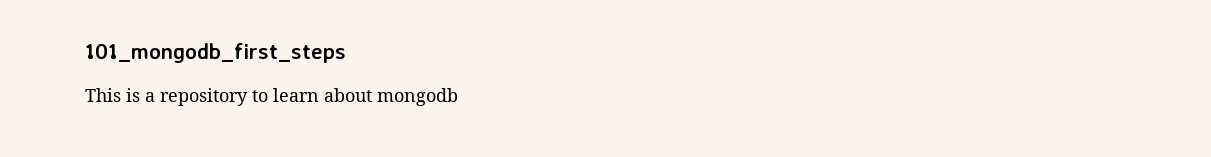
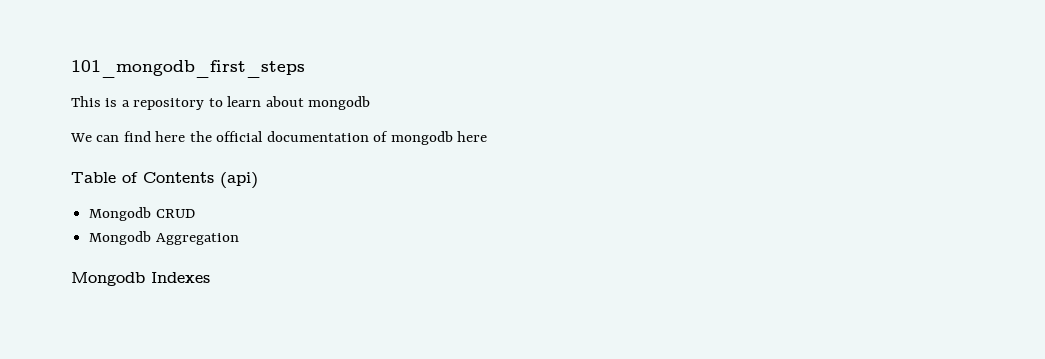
+ We can find here the official documentation of mongodb here
+ Table of Contents (api)
+ Mongodb CRUD
+ Mongodb Aggregation
+ Mongodb Indexes

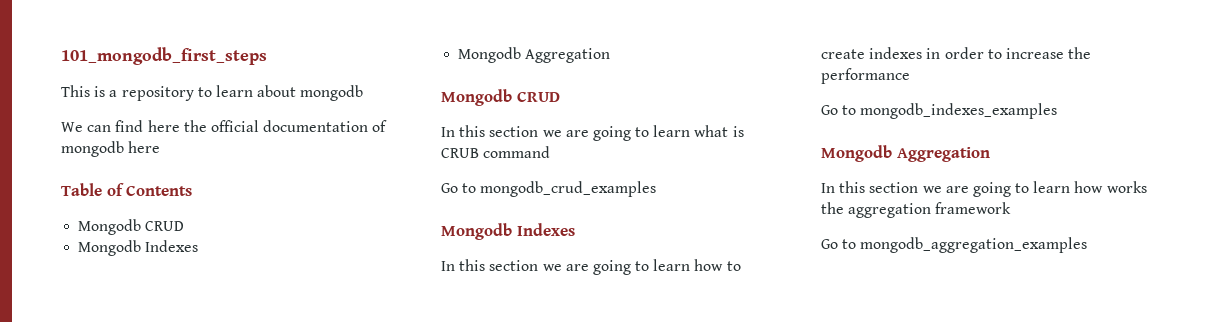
- Table of Contents (api)
+ Table of Contents
  Mongodb CRUD
+ Mongodb Indexes
  Mongodb Aggregation
+ Mongodb CRUD
+ In this section we are going to learn what is CRUB command
+ Go to mongodb_crud_examples
  Mongodb Indexes
+ In this section we are going to learn how to create indexes in order to increase the performance
+ Go to mongodb_indexes_examples
+ Mongodb Aggregation
+ In this section we are going to learn how works the aggregation framework
+ Go to mongodb_aggregation_examples

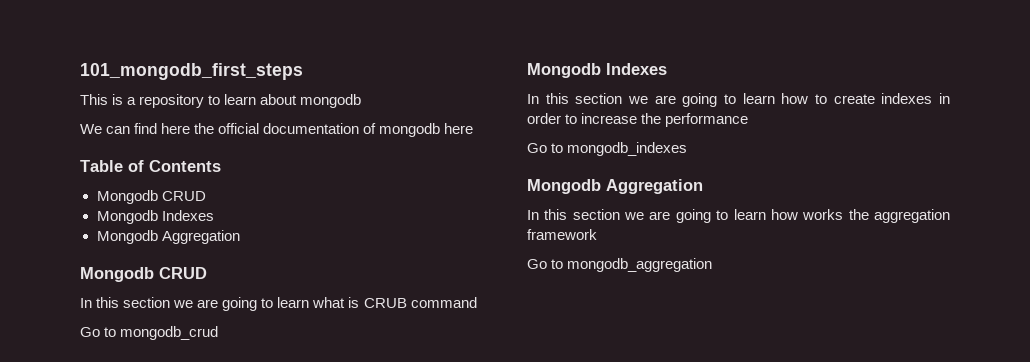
- Go to mongodb_crud_examples
+ Go to mongodb_crud
- Go to mongodb_indexes_examples
+ Go to mongodb_indexes
- Go to mongodb_aggregation_examples
+ Go to mongodb_aggregation

